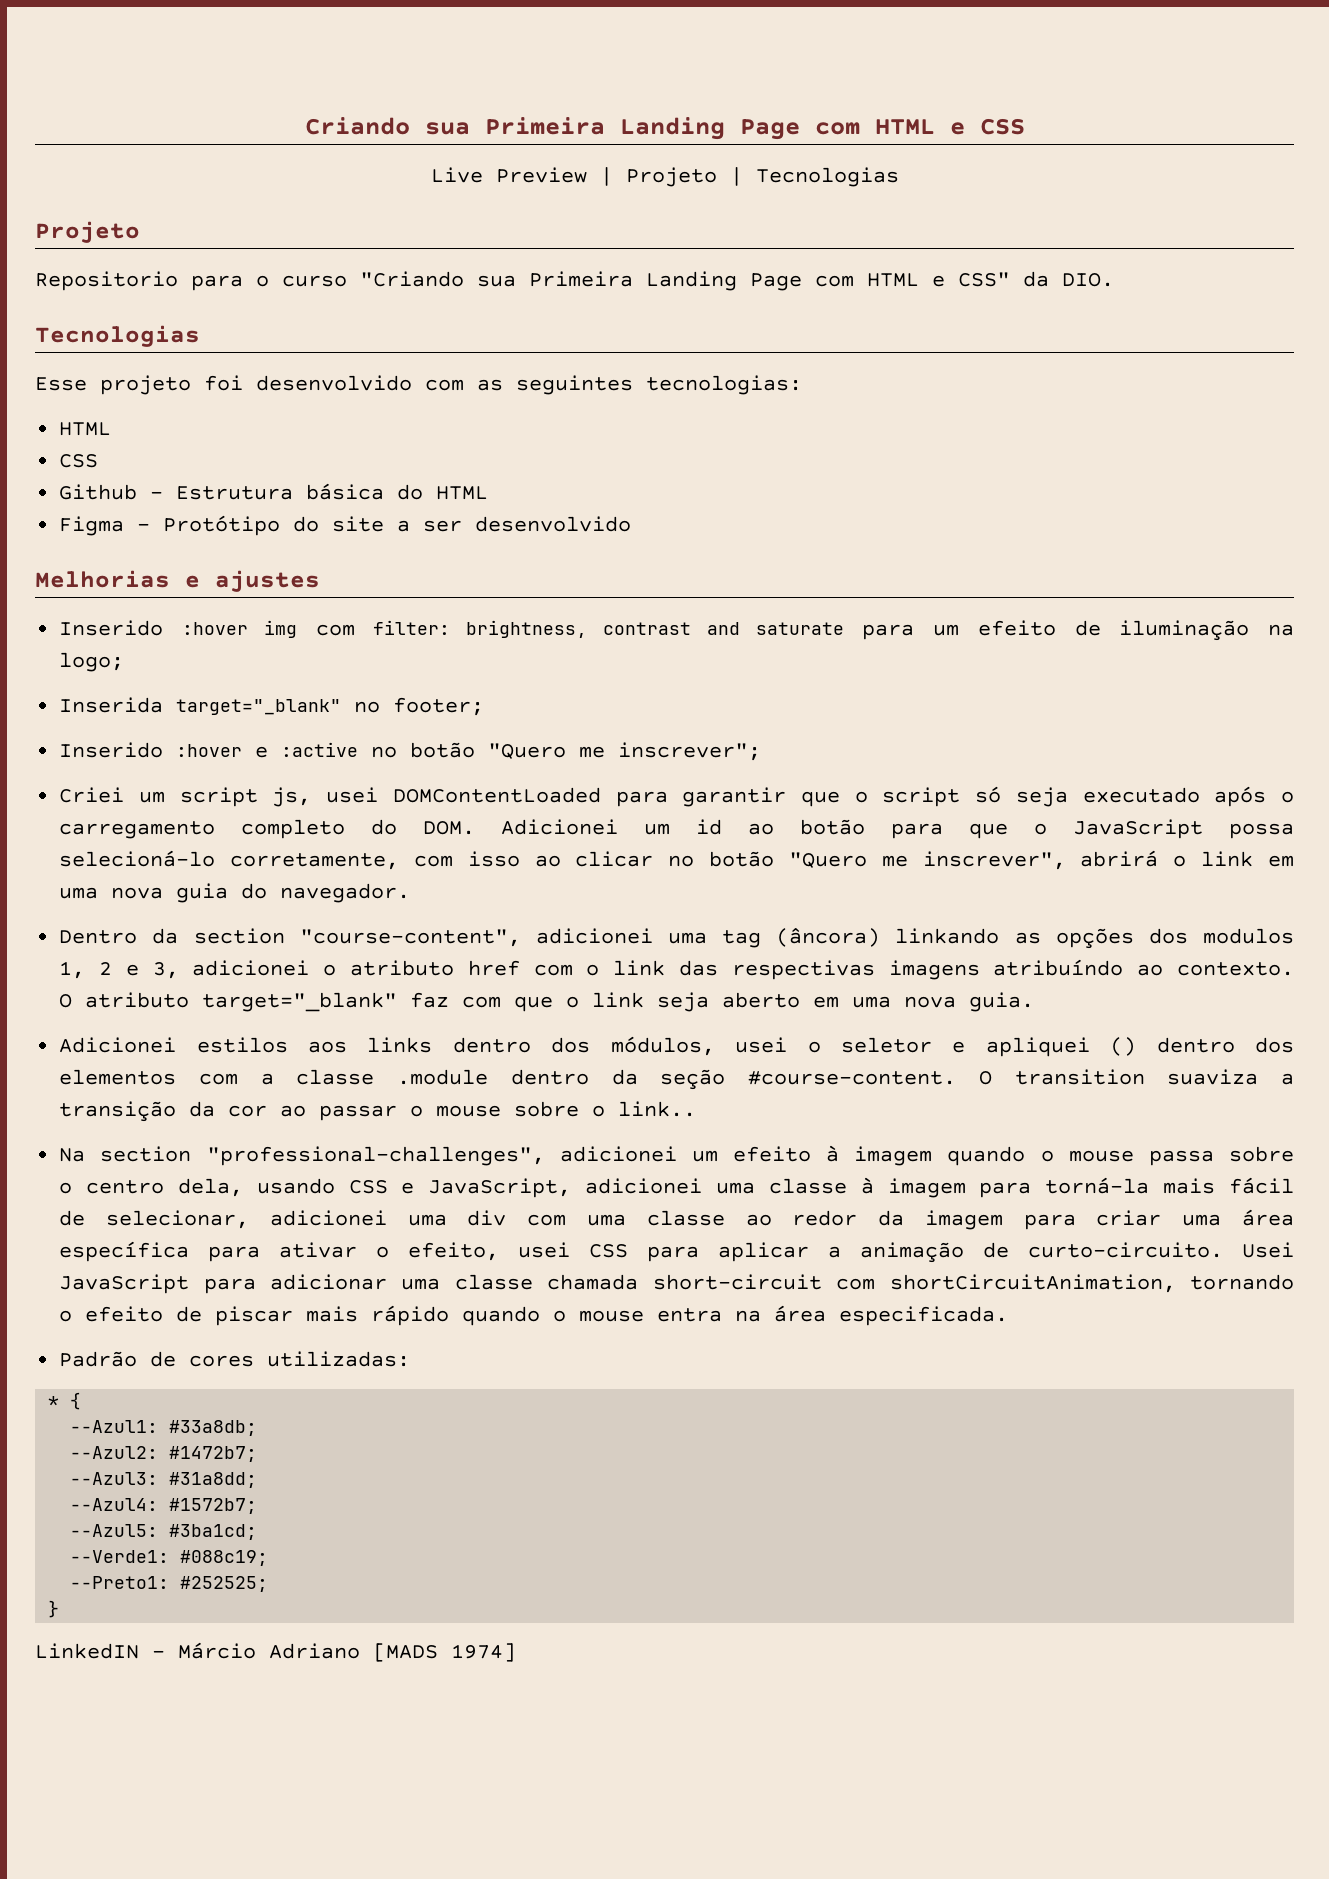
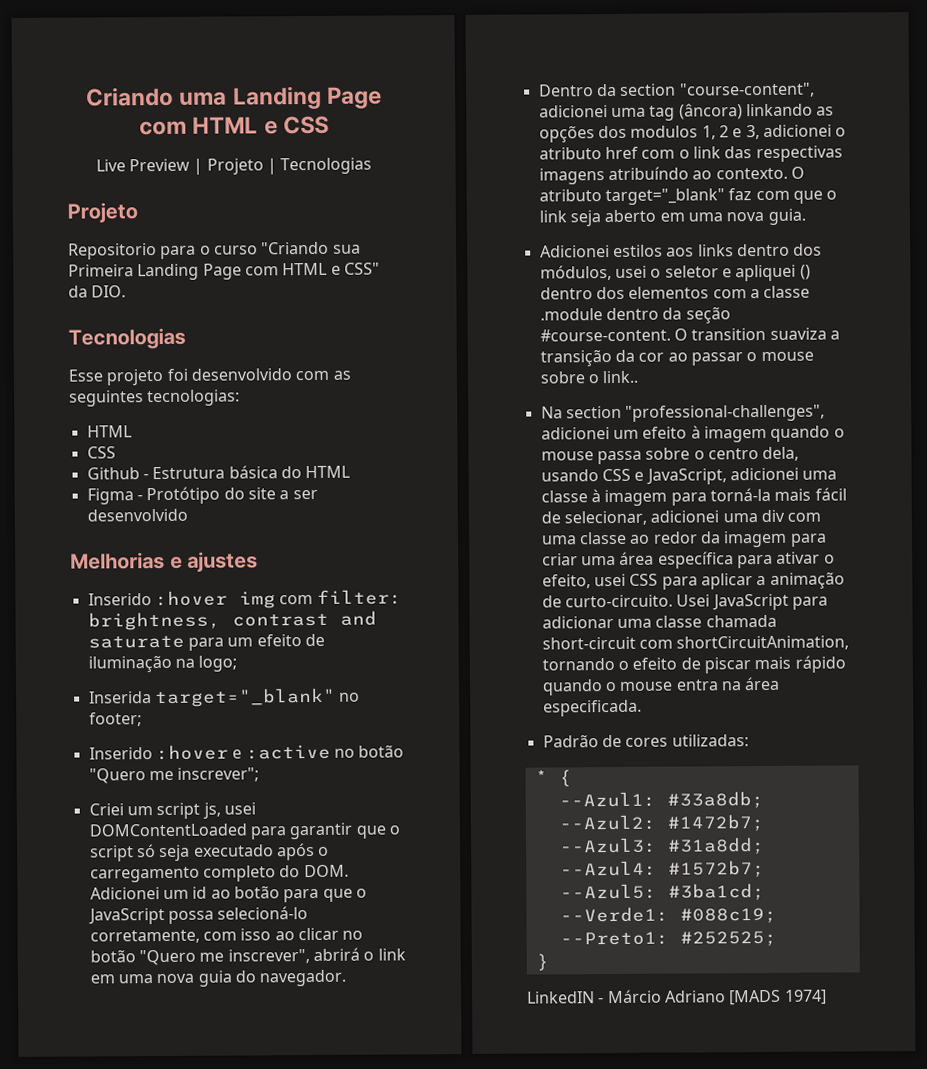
- Criando sua Primeira Landing Page com HTML e CSS
+ Criando uma Landing Page com HTML e CSS

